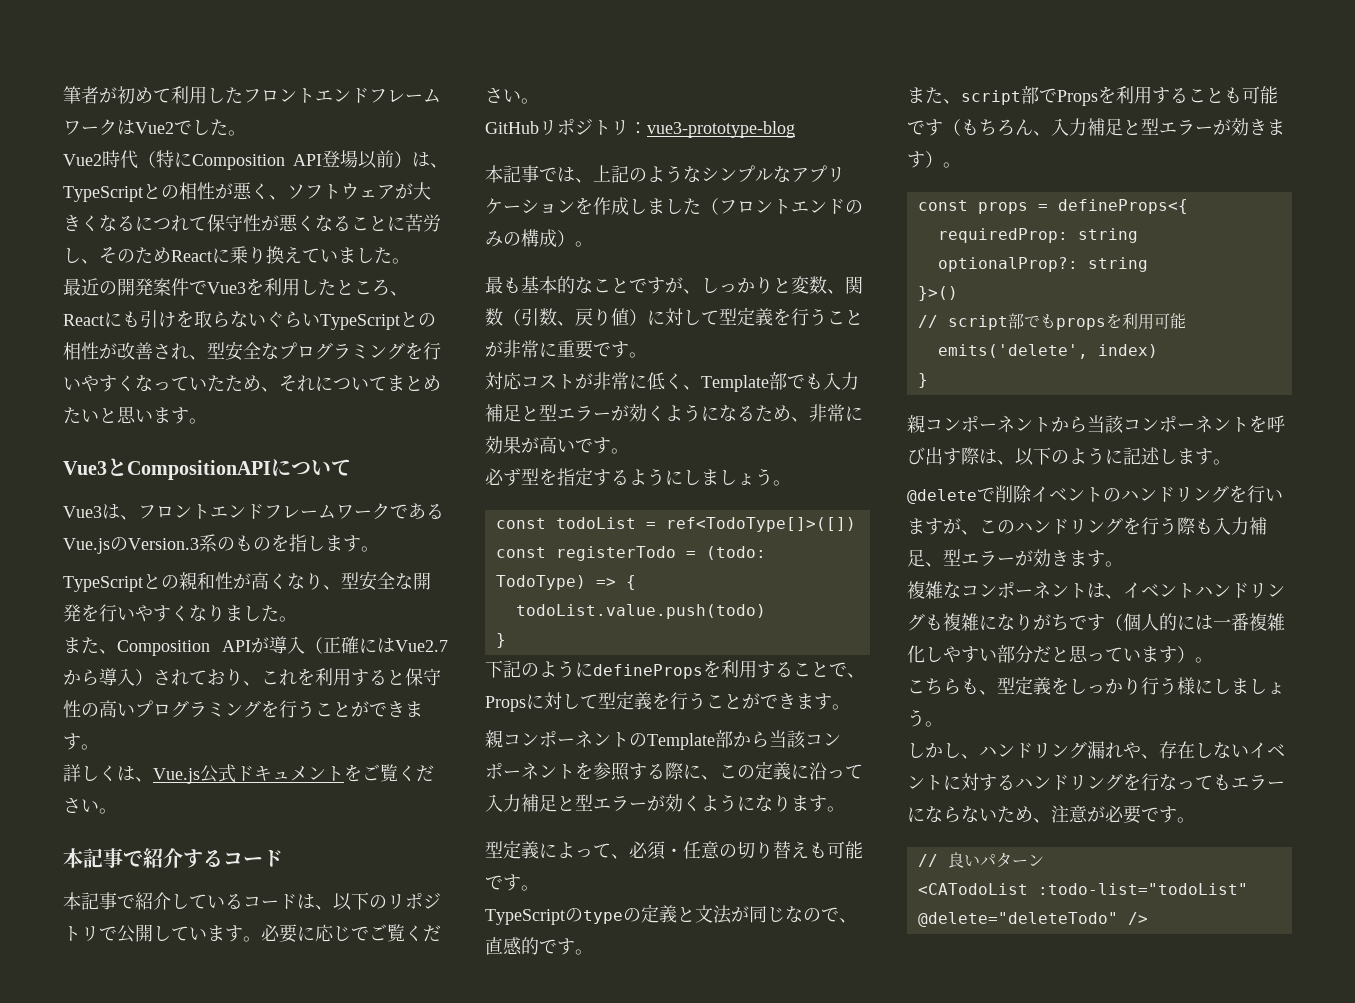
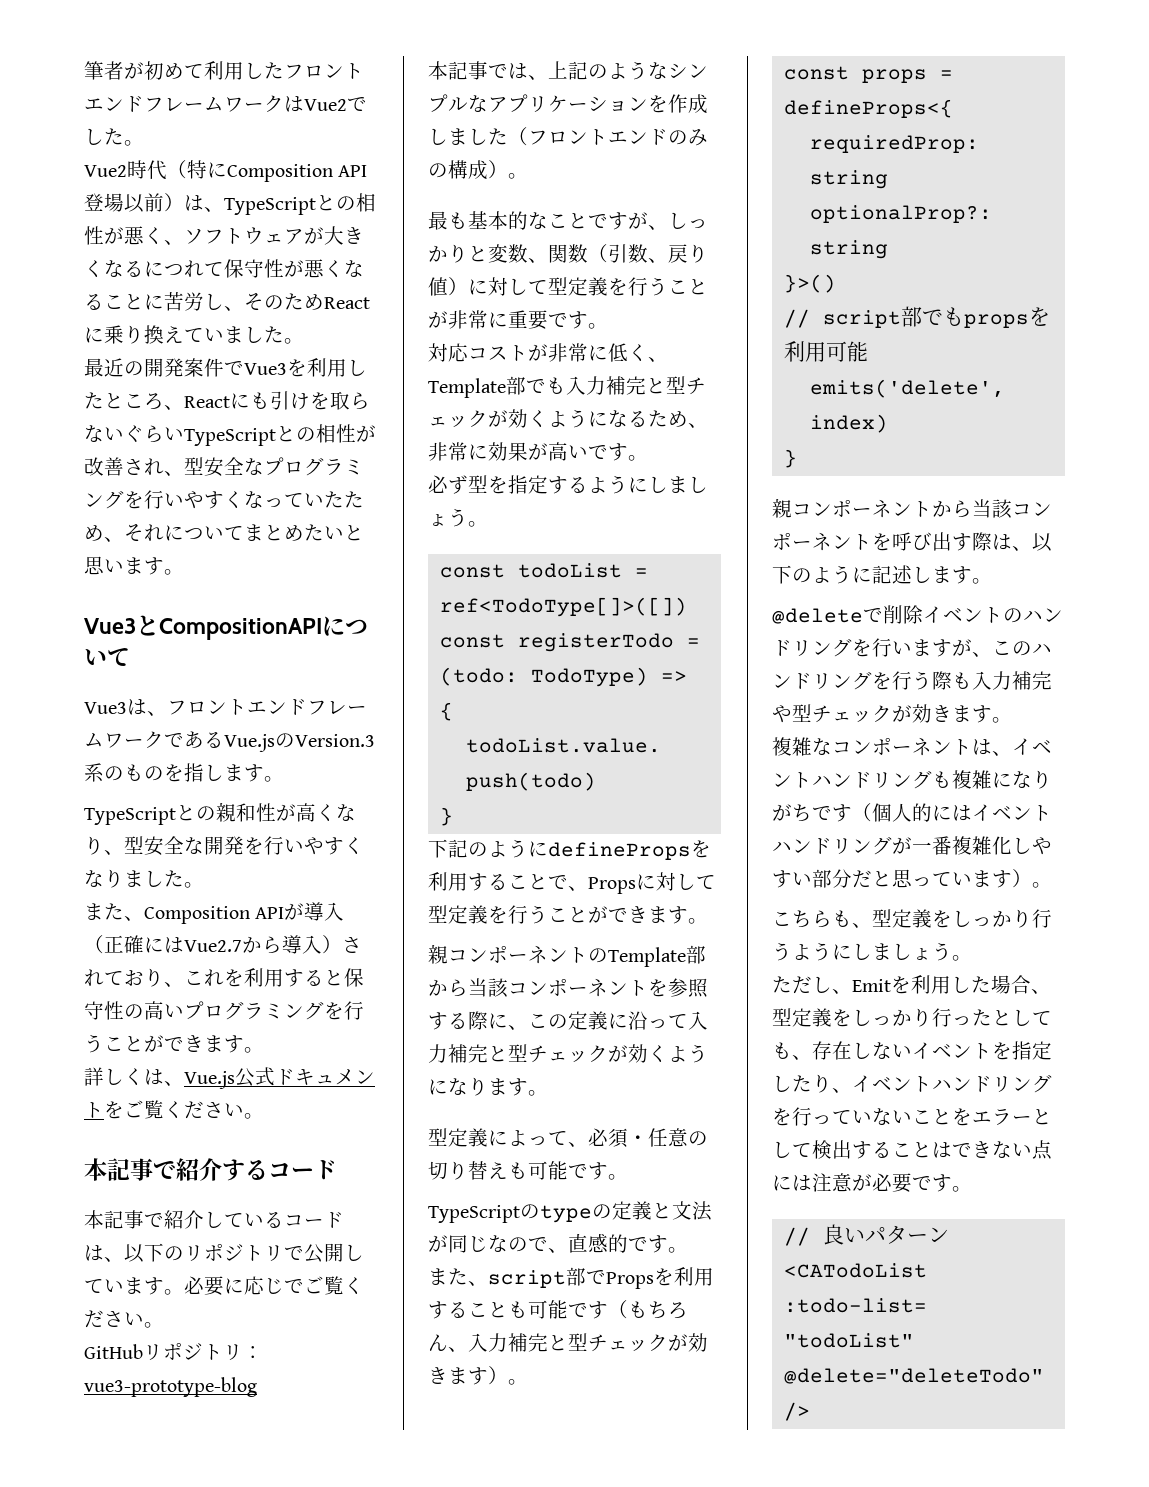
- 対応コストが非常に低く、Template部でも入力補足と型エラーが効くようになるため、非常に効果が高いです。
+ 対応コストが非常に低く、Template部でも入力補完と型チェックが効くようになるため、非常に効果が高いです。
- 親コンポーネントのTemplate部から当該コンポーネントを参照する際に、この定義に沿って入力補足と型エラーが効くようになります。
+ 親コンポーネントのTemplate部から当該コンポーネントを参照する際に、この定義に沿って入力補完と型チェックが効くようになります。
- また、script部でPropsを利用することも可能です（もちろん、入力補足と型エラーが効きます）。
+ また、script部でPropsを利用することも可能です（もちろん、入力補完と型チェックが効きます）。
- @deleteで削除イベントのハンドリングを行いますが、このハンドリングを行う際も入力補足、型エラーが効きます。
+ @deleteで削除イベントのハンドリングを行いますが、このハンドリングを行う際も入力補完や型チェックが効きます。
- 複雑なコンポーネントは、イベントハンドリングも複雑になりがちです（個人的には一番複雑化しやすい部分だと思っています）。
+ 複雑なコンポーネントは、イベントハンドリングも複雑になりがちです（個人的にはイベントハンドリングが一番複雑化しやすい部分だと思っています）。
- こちらも、型定義をしっかり行う様にしましょう。
- しかし、ハンドリング漏れや、存在しないイベントに対するハンドリングを行なってもエラーにならないため、注意が必要です。
+ こちらも、型定義をしっかり行うようにしましょう。
+ ただし、Emitを利用した場合、型定義をしっかり行ったとしても、存在しないイベントを指定したり、イベントハンドリングを行っていないことをエラーとして検出することはできない点には注意が必要です。

